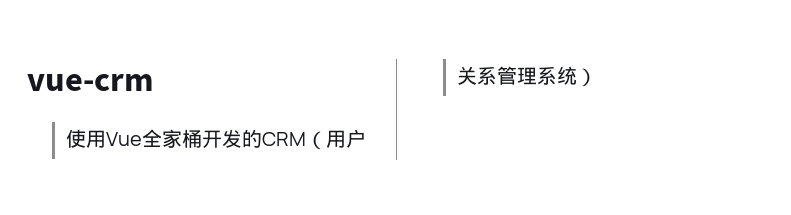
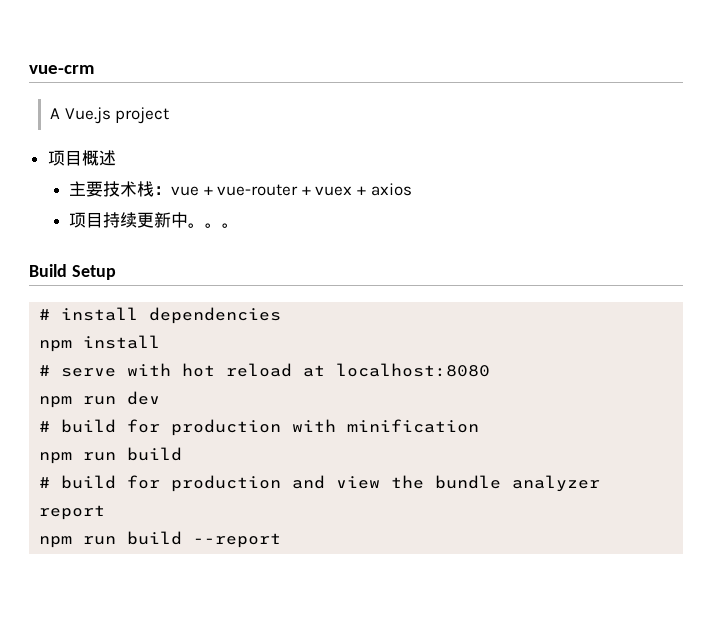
- 使用Vue全家桶开发的CRM（用户关系管理系统）
+ A Vue.js project
+ 项目概述
+ 主要技术栈：vue + vue-router + vuex + axios
+ 项目持续更新中。。。
+ Build Setup
+ # install dependencies
+ npm install
+ # serve with hot reload at localhost:8080
+ npm run dev
+ # build for production with minification
+ npm run build
+ # build for production and view the bundle analyzer report
+ npm run build --report

